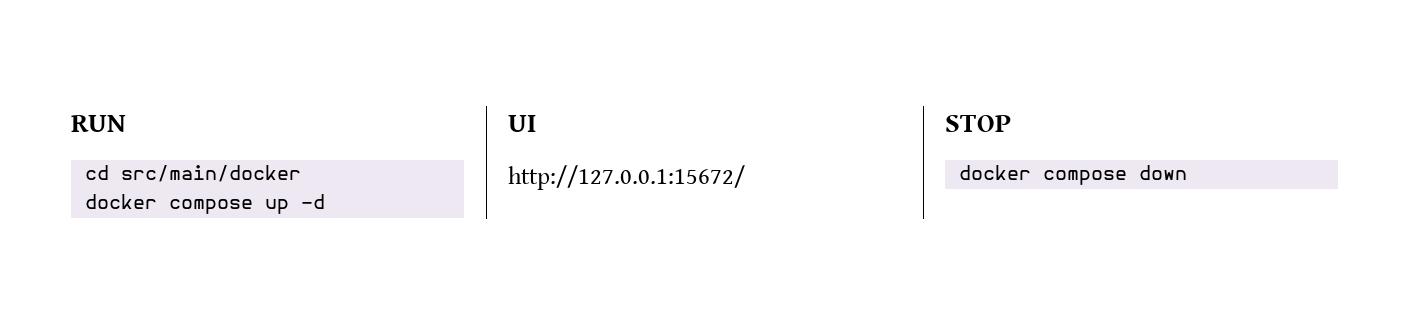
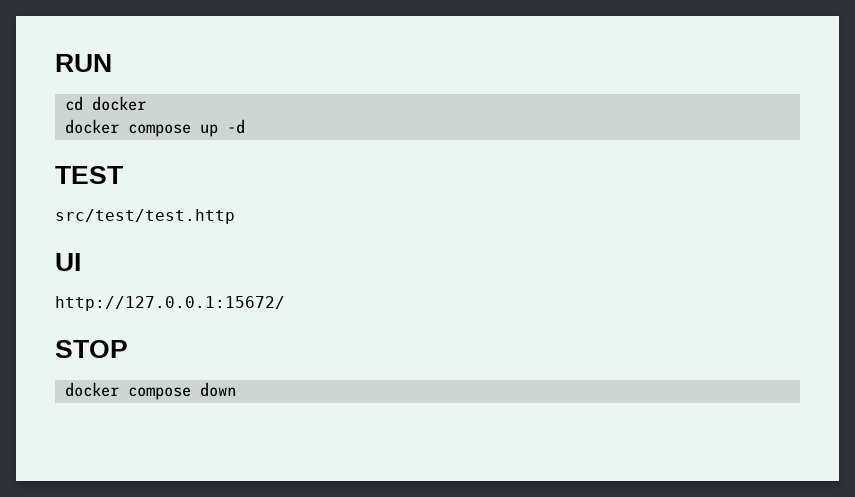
- cd src/main/docker
+ cd docker
+ TEST
+ src/test/test.http

